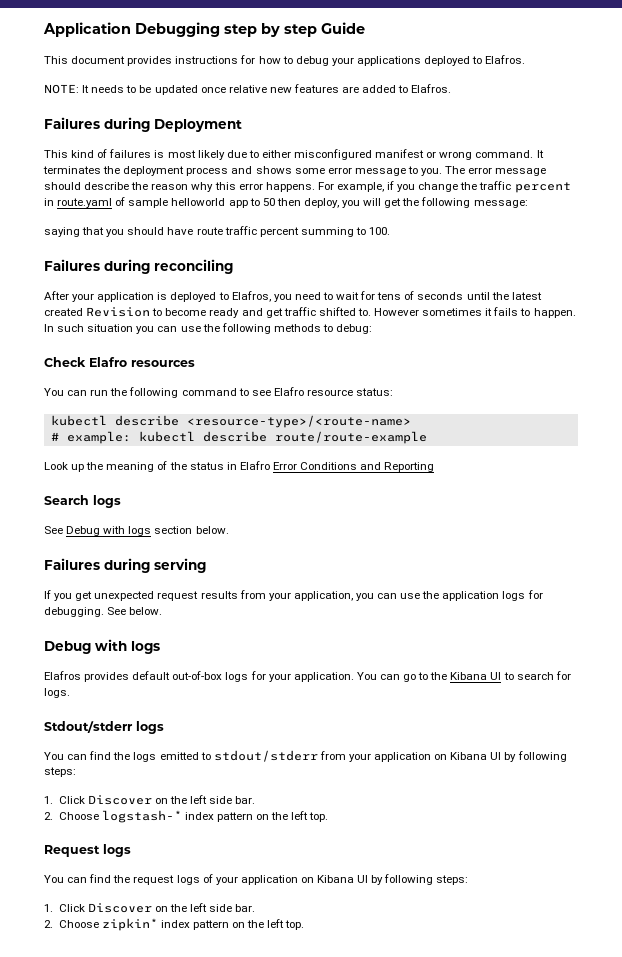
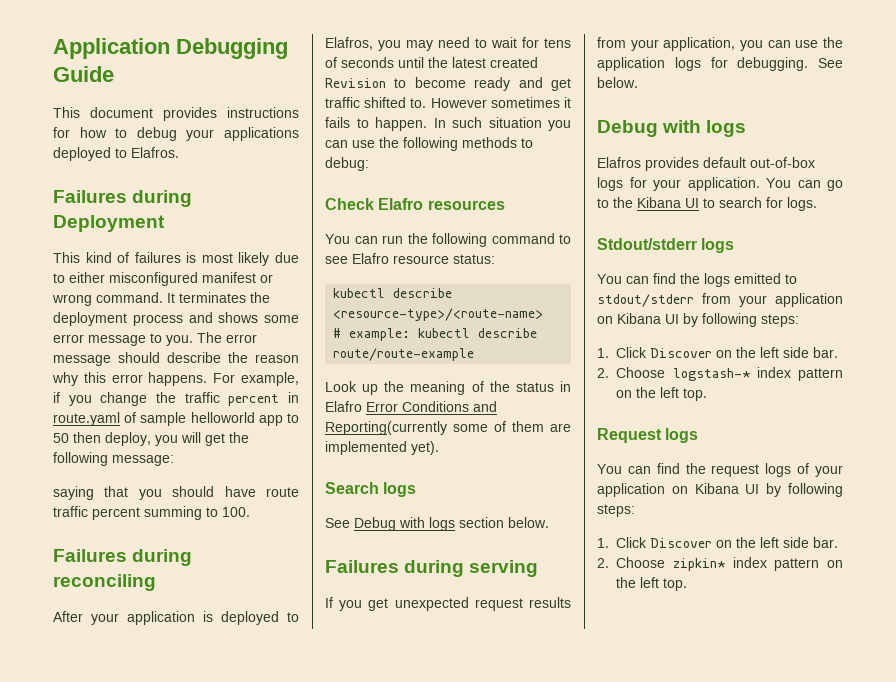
- Application Debugging step by step Guide
+ Application Debugging Guide
- NOTE: It needs to be updated once relative new features are added to Elafros.
- After your application is deployed to Elafros, you need to wait for tens of seconds until the latest created Revision to become ready and get traffic shifted to.
+ After your application is deployed to Elafros, you may need to wait for tens of seconds until the latest created Revision to become ready and get traffic shifted to.
- Look up the meaning of the status in Elafro Error Conditions and Reporting
+ Look up the meaning of the status in Elafro Error Conditions and Reporting(currently some of them are implemented yet).

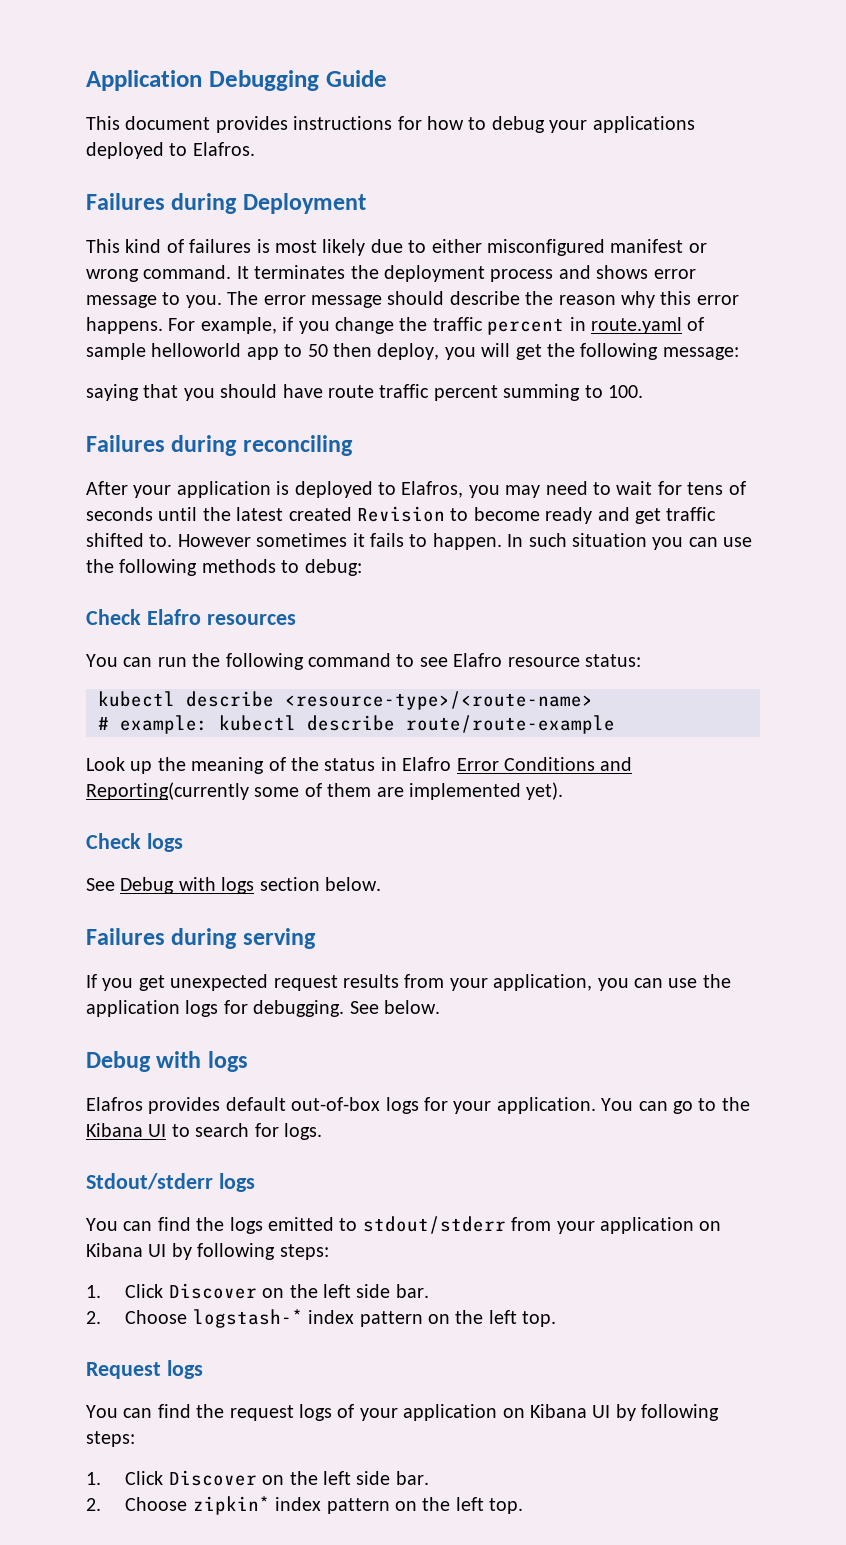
- It terminates the deployment process and shows some error message to you.
+ It terminates the deployment process and shows error message to you.
- Search logs
+ Check logs

